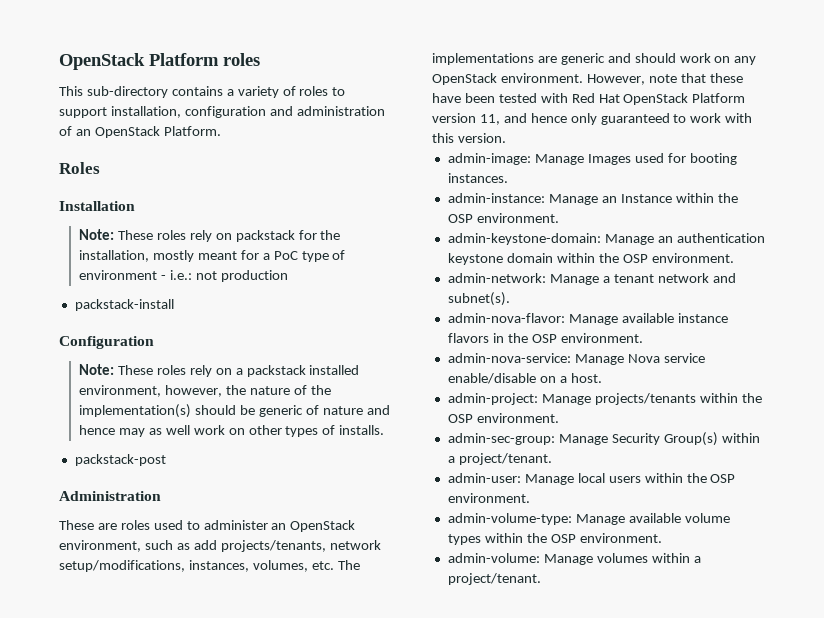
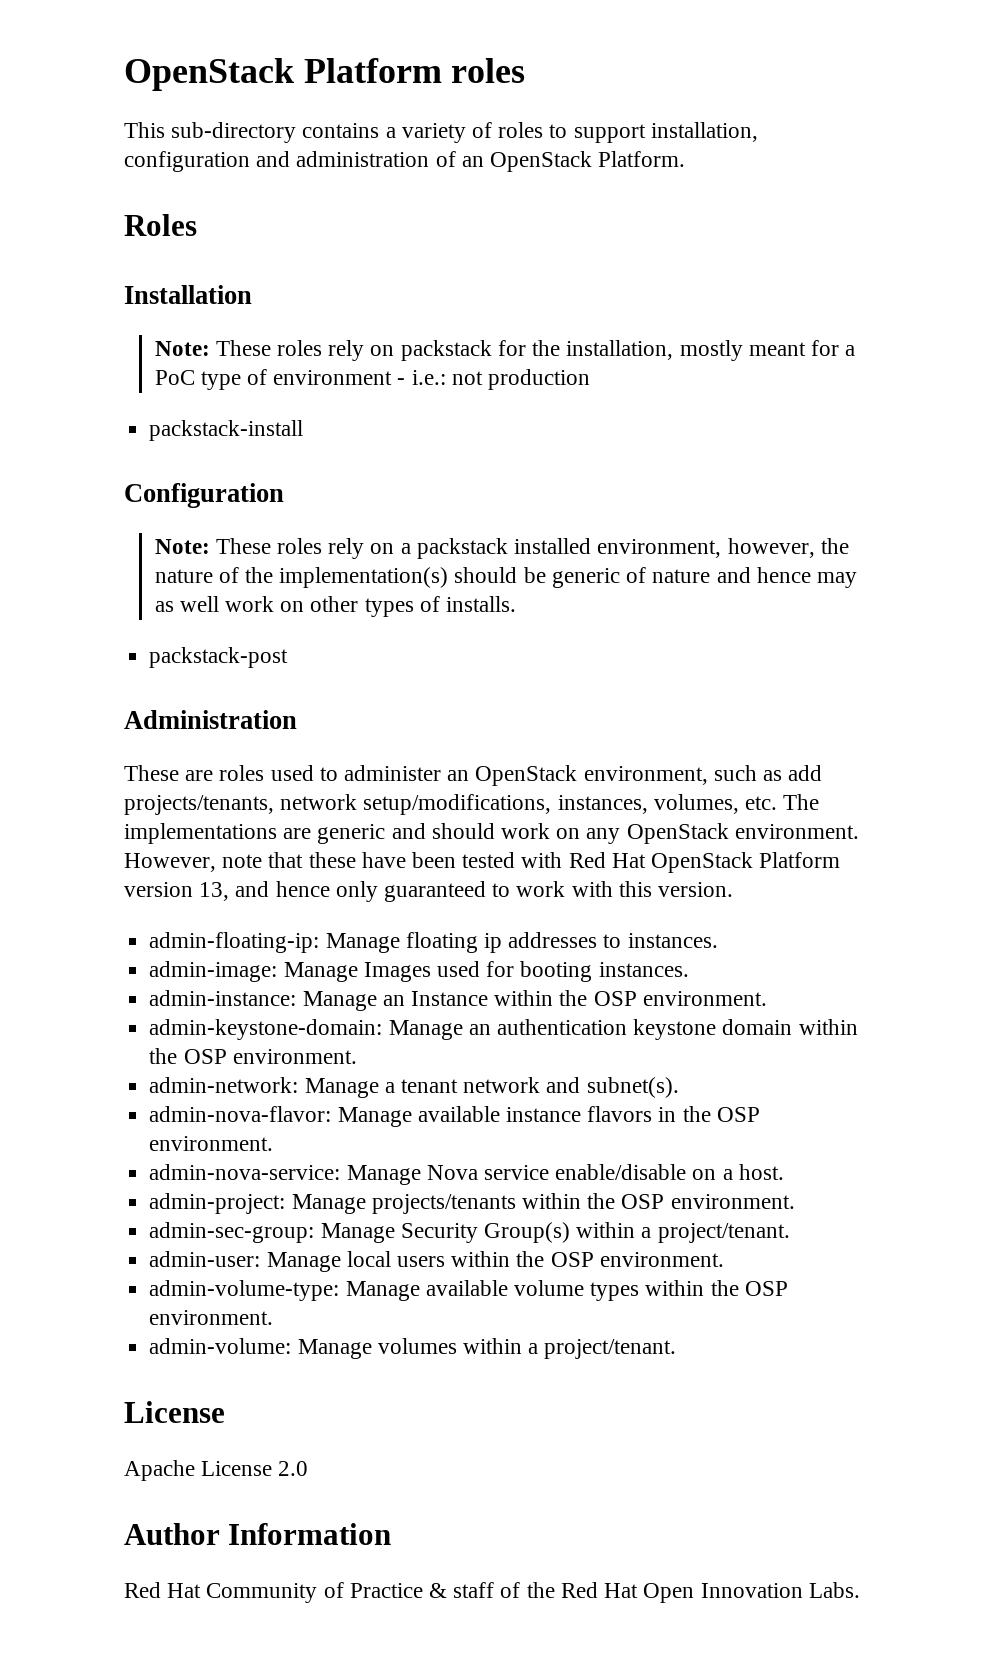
- However, note that these have been tested with Red Hat OpenStack Platform version 11, and hence only guaranteed to work with this version.
+ However, note that these have been tested with Red Hat OpenStack Platform version 13, and hence only guaranteed to work with this version.
+ admin-floating-ip: Manage floating ip addresses to instances.
  admin-volume: Manage volumes within a project/tenant.
+ License
+ Apache License 2.0
+ Author Information
+ Red Hat Community of Practice & staff of the Red Hat Open Innovation Labs.

